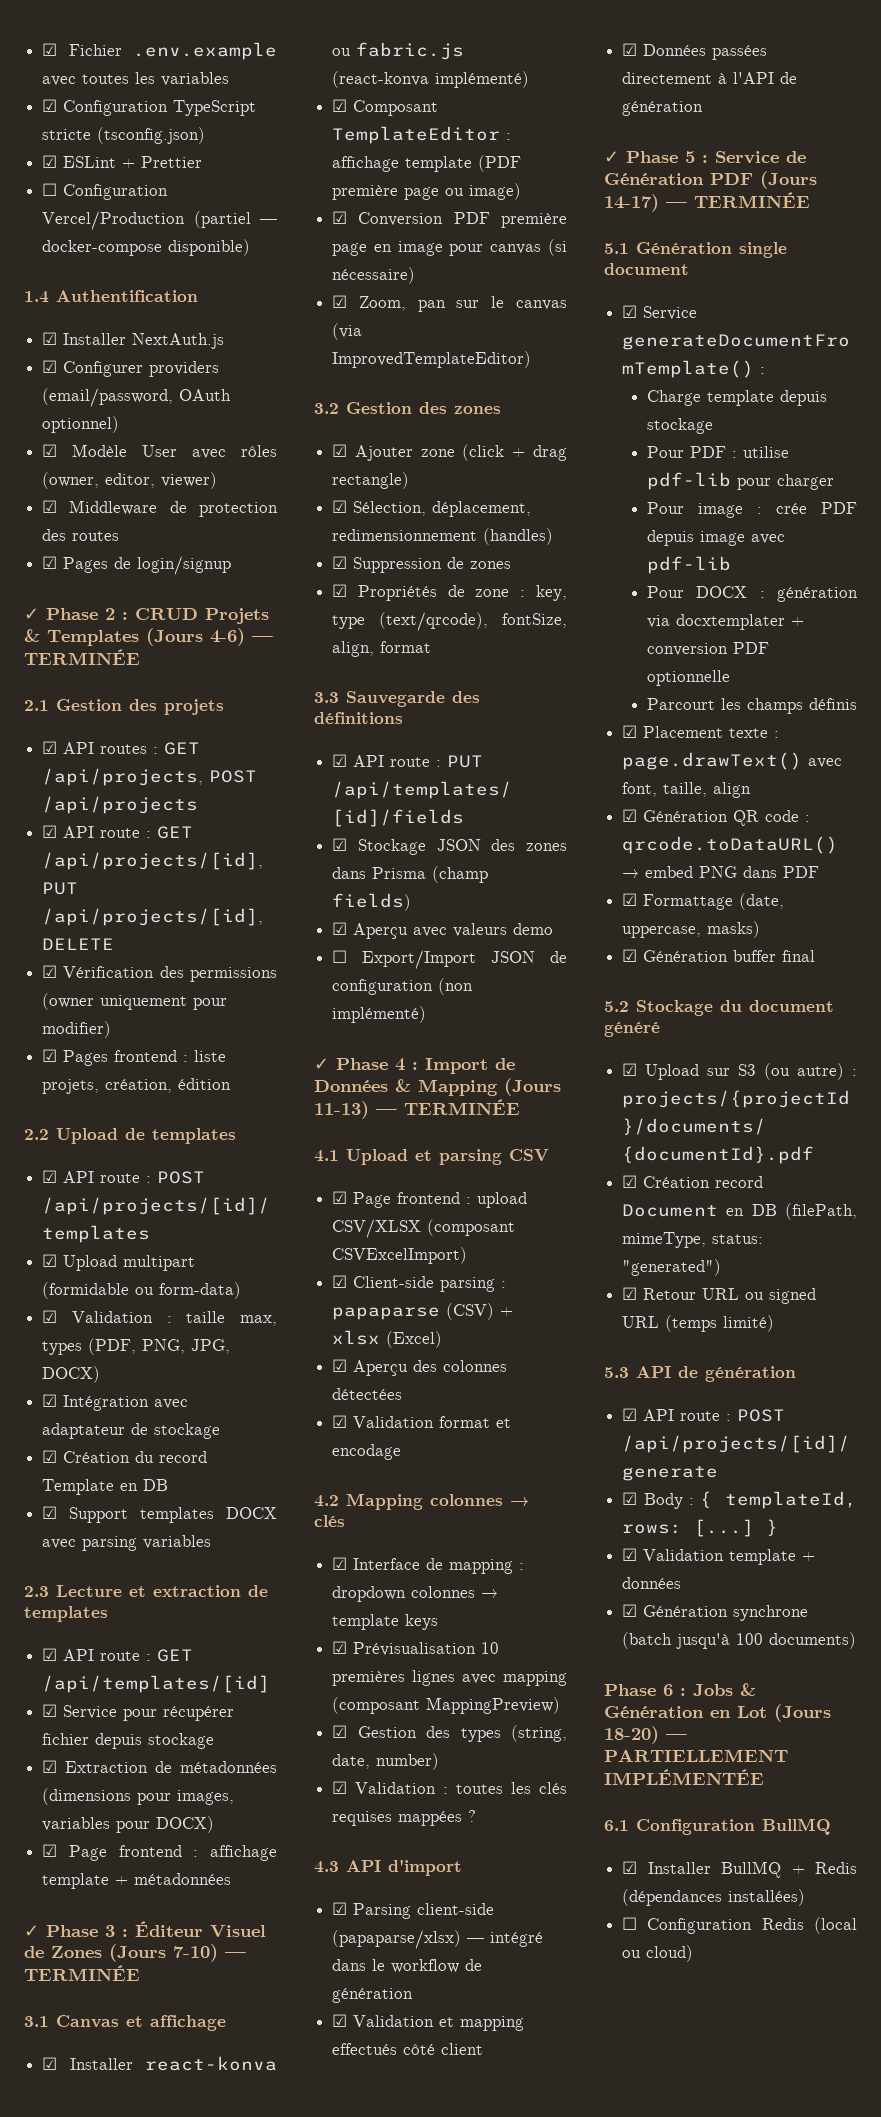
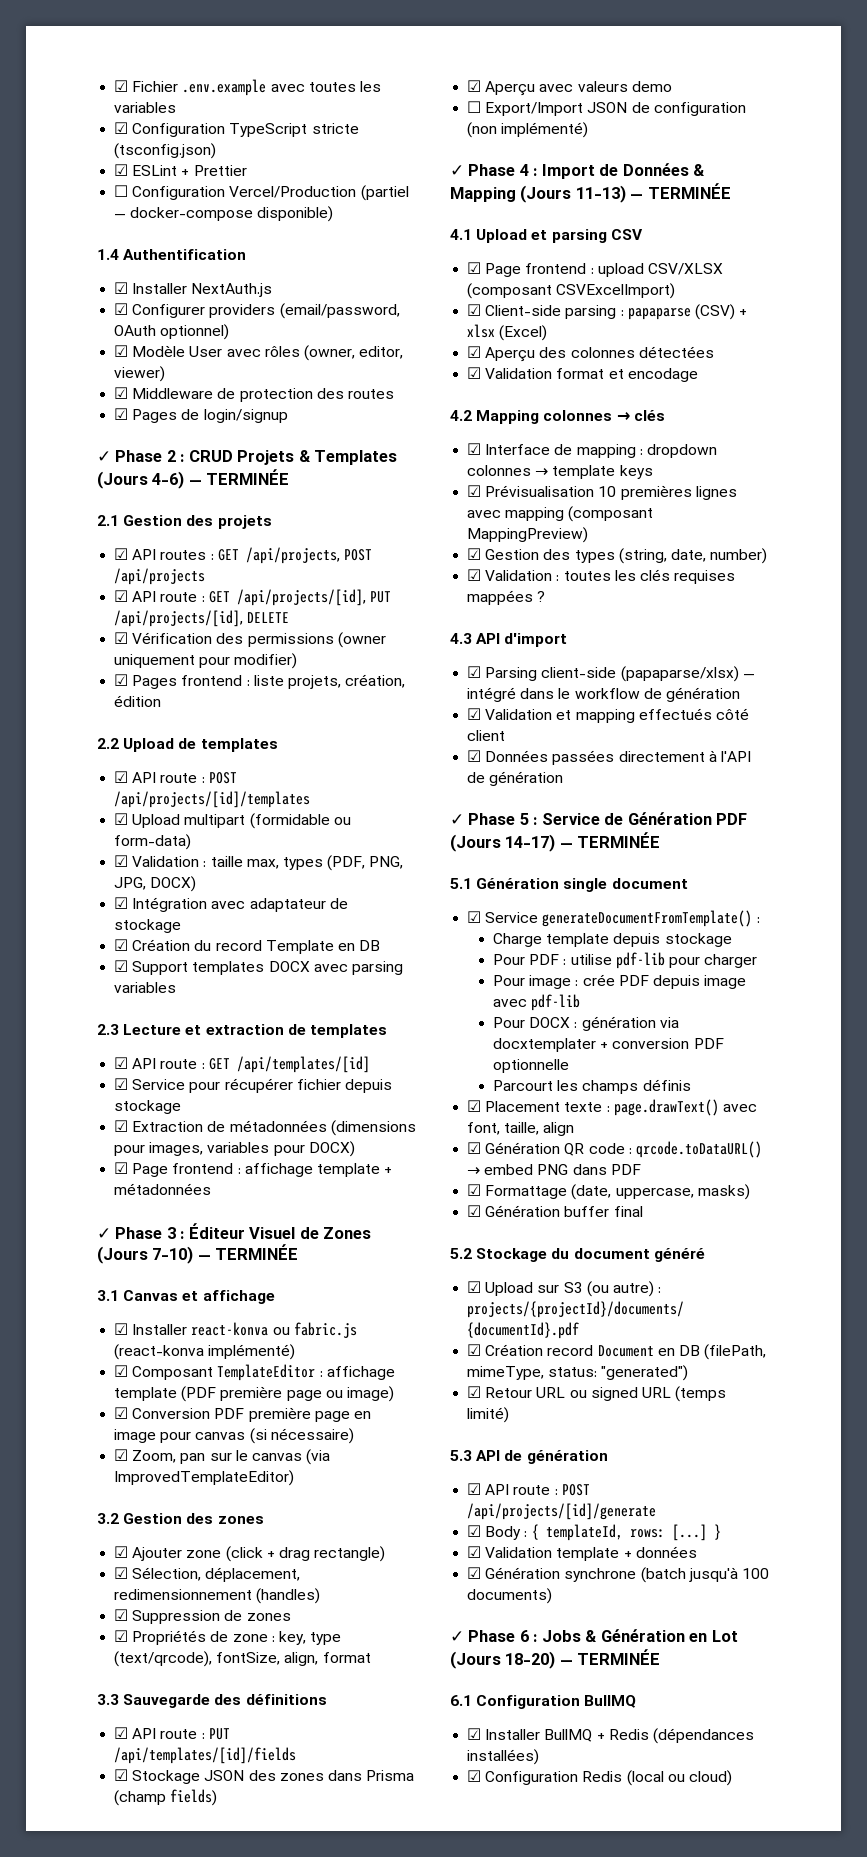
- Phase 6 : Jobs & Génération en Lot (Jours 18-20) — PARTIELLEMENT IMPLÉMENTÉE
+ ✓ Phase 6 : Jobs & Génération en Lot (Jours 18-20) — TERMINÉE
- ☐ Configuration Redis (local ou cloud)
+ ☑ Configuration Redis (local ou cloud)

